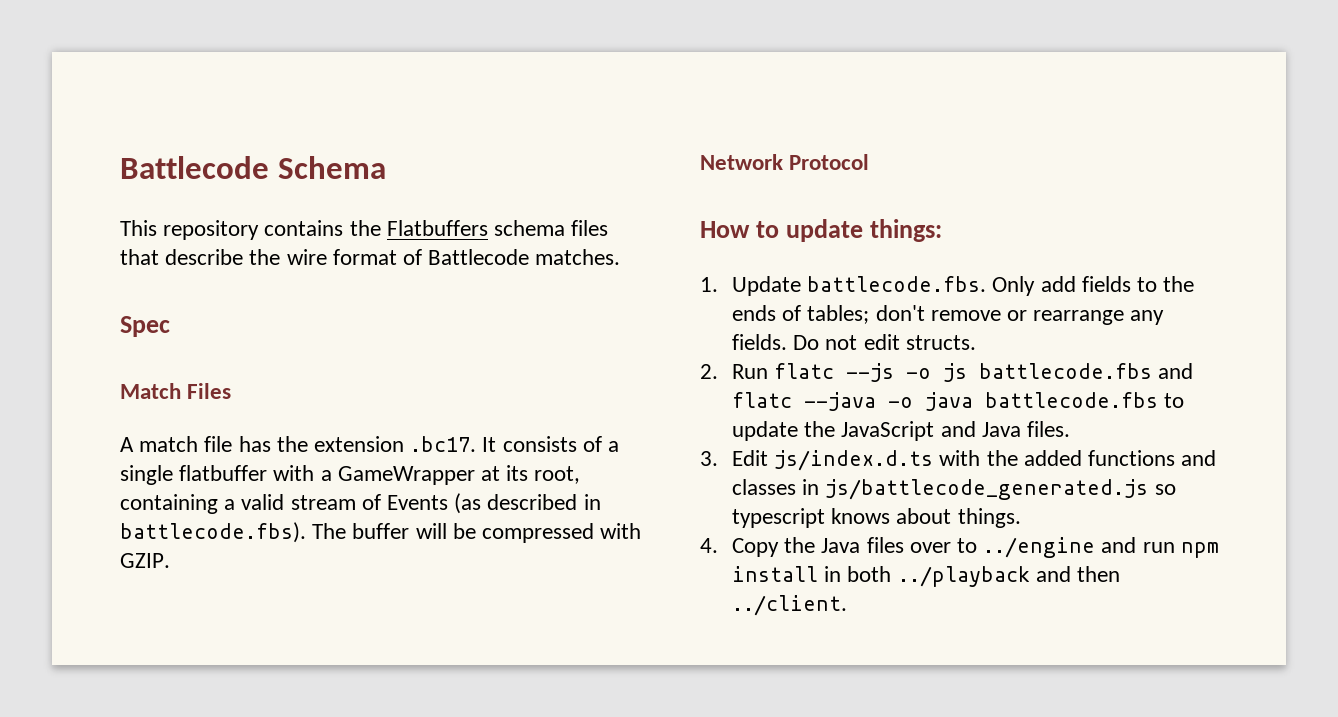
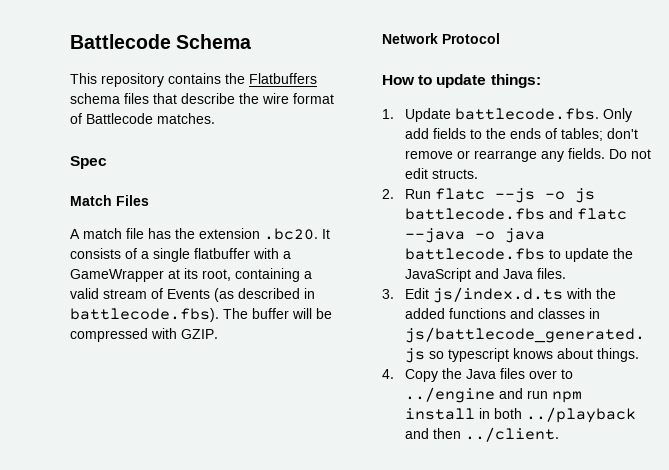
- A match file has the extension .bc17. It consists of a single flatbuffer with a GameWrapper at its root, containing a valid stream of Events (as described in battlecode.fbs). The buffer will be compressed with GZIP.
+ A match file has the extension .bc20. It consists of a single flatbuffer with a GameWrapper at its root, containing a valid stream of Events (as described in battlecode.fbs). The buffer will be compressed with GZIP.

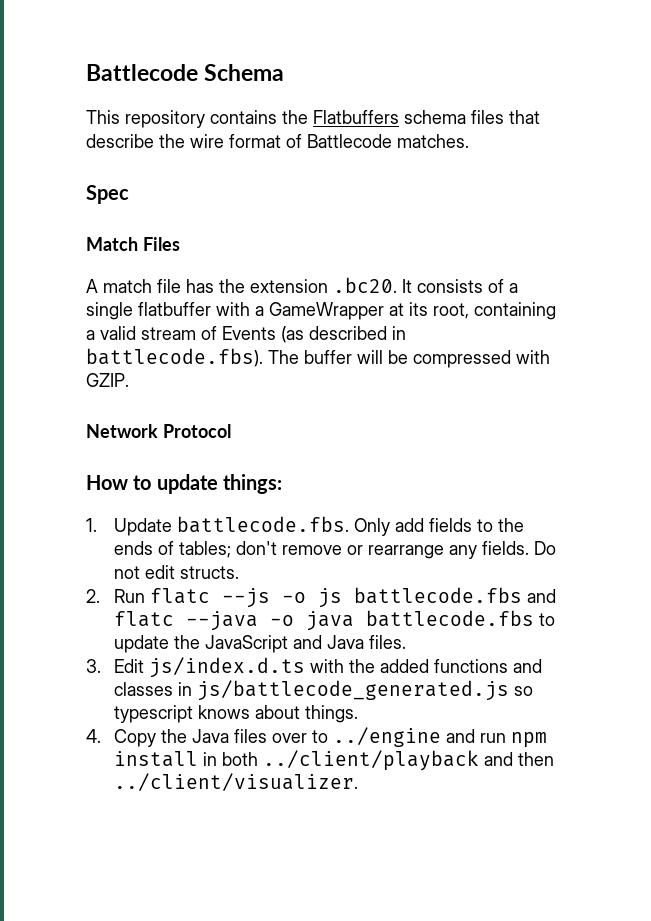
- 4. Copy the Java files over to ../engine and run npm install in both ../playback and then ../client.
+ 4. Copy the Java files over to ../engine and run npm install in both ../client/playback and then ../client/visualizer.

